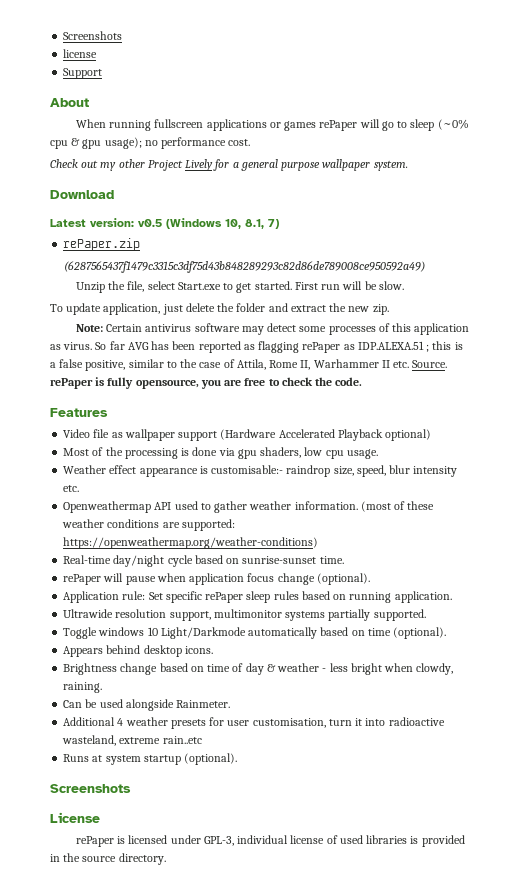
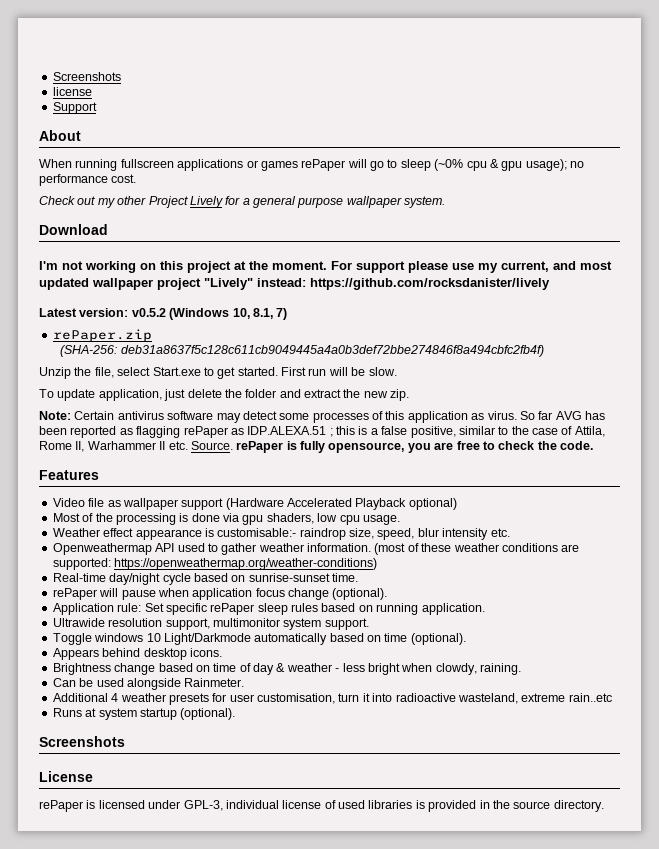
+ I'm not working on this project at the moment. For support please use my current, and most updated wallpaper project "Lively" instead: https://github.com/rocksdanister/lively
- Latest version: v0.5 (Windows 10, 8.1, 7)
+ Latest version: v0.5.2 (Windows 10, 8.1, 7)
- (6287565437f1479c3315c3df75d43b848289293c82d86de789008ce950592a49)
+ (SHA-256: deb31a8637f5c128c611cb9049445a4a0b3def72bbe274846f8a494cbfc2fb4f)
- Ultrawide resolution support, multimonitor systems partially supported.
+ Ultrawide resolution support, multimonitor system support.

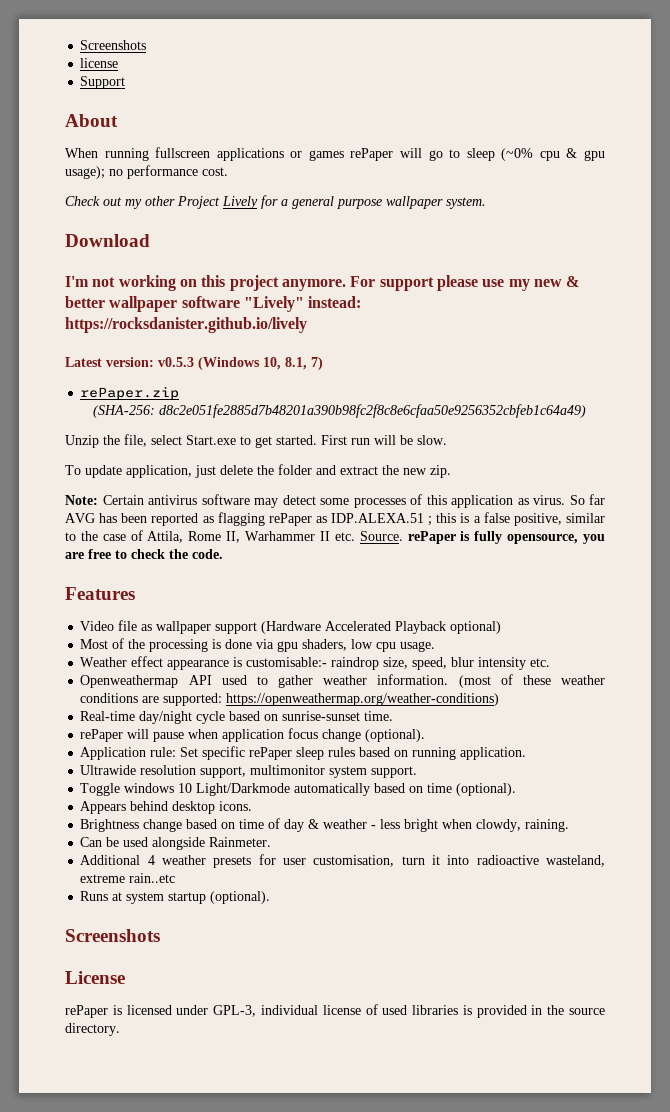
- I'm not working on this project at the moment.
+ I'm not working on this project anymore.
- For support please use my current, and most updated wallpaper project "Lively" instead: https://github.com/rocksdanister/lively
+ For support please use my new & better wallpaper software "Lively" instead: https://rocksdanister.github.io/lively
- Latest version: v0.5.2 (Windows 10, 8.1, 7)
+ Latest version: v0.5.3 (Windows 10, 8.1, 7)
- (SHA-256: deb31a8637f5c128c611cb9049445a4a0b3def72bbe274846f8a494cbfc2fb4f)
+ (SHA-256: d8c2e051fe2885d7b48201a390b98fc2f8c8e6cfaa50e9256352cbfeb1c64a49)

